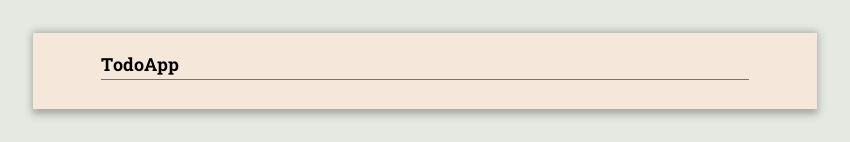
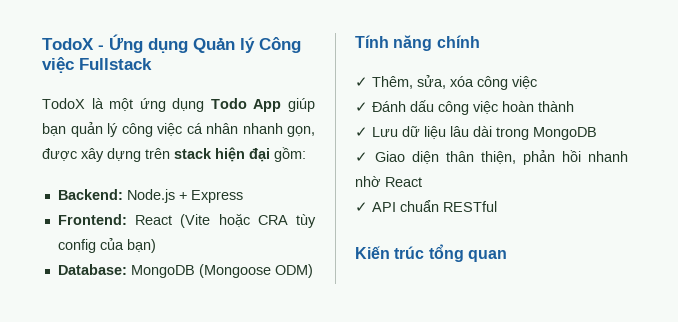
- TodoApp
+ TodoX - Ứng dụng Quản lý Công việc Fullstack
+ TodoX là một ứng dụng Todo App giúp bạn quản lý công việc cá nhân nhanh gọn, được xây dựng trên stack hiện đại gồm:
+ Backend: Node.js + Express
+ Frontend: React (Vite hoặc CRA tùy config của bạn)
+ Database: MongoDB (Mongoose ODM)
+ Tính năng chính
+ ✓ Thêm, sửa, xóa công việc
+ ✓ Đánh dấu công việc hoàn thành
+ ✓ Lưu dữ liệu lâu dài trong MongoDB
+ ✓ Giao diện thân thiện, phản hồi nhanh nhờ React
+ ✓ API chuẩn RESTful
+ Kiến trúc tổng quan

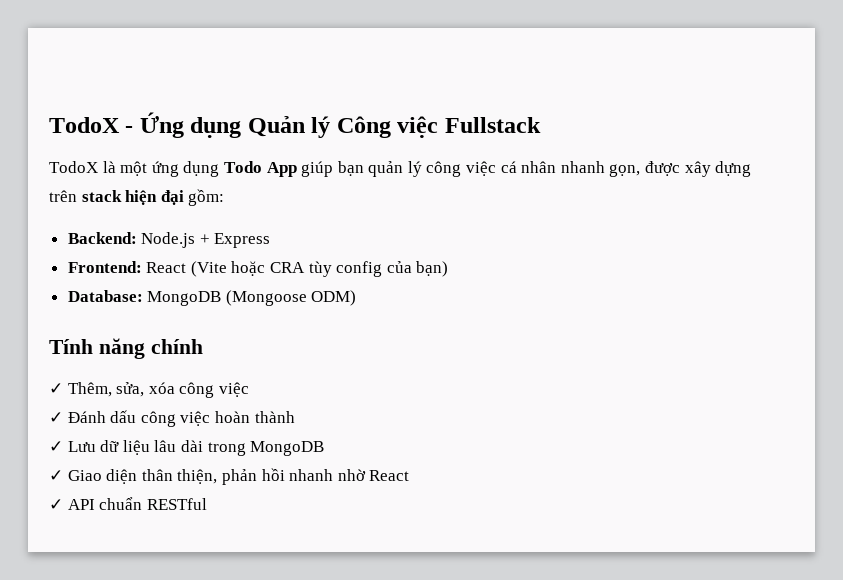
- Kiến trúc tổng quan

